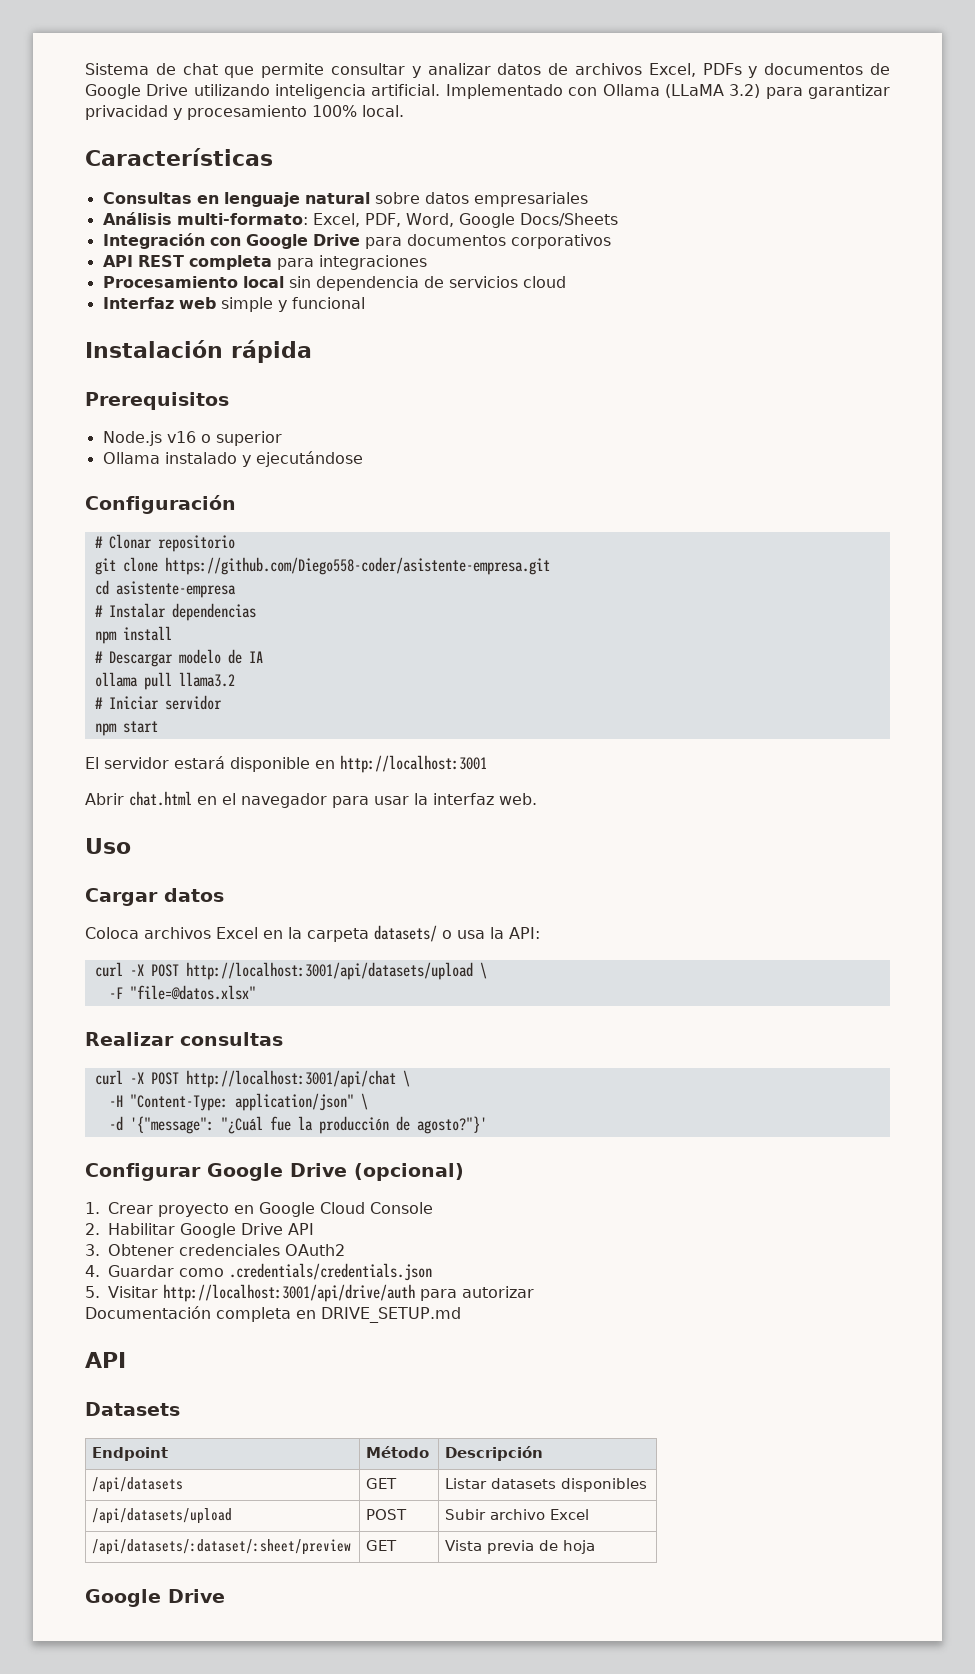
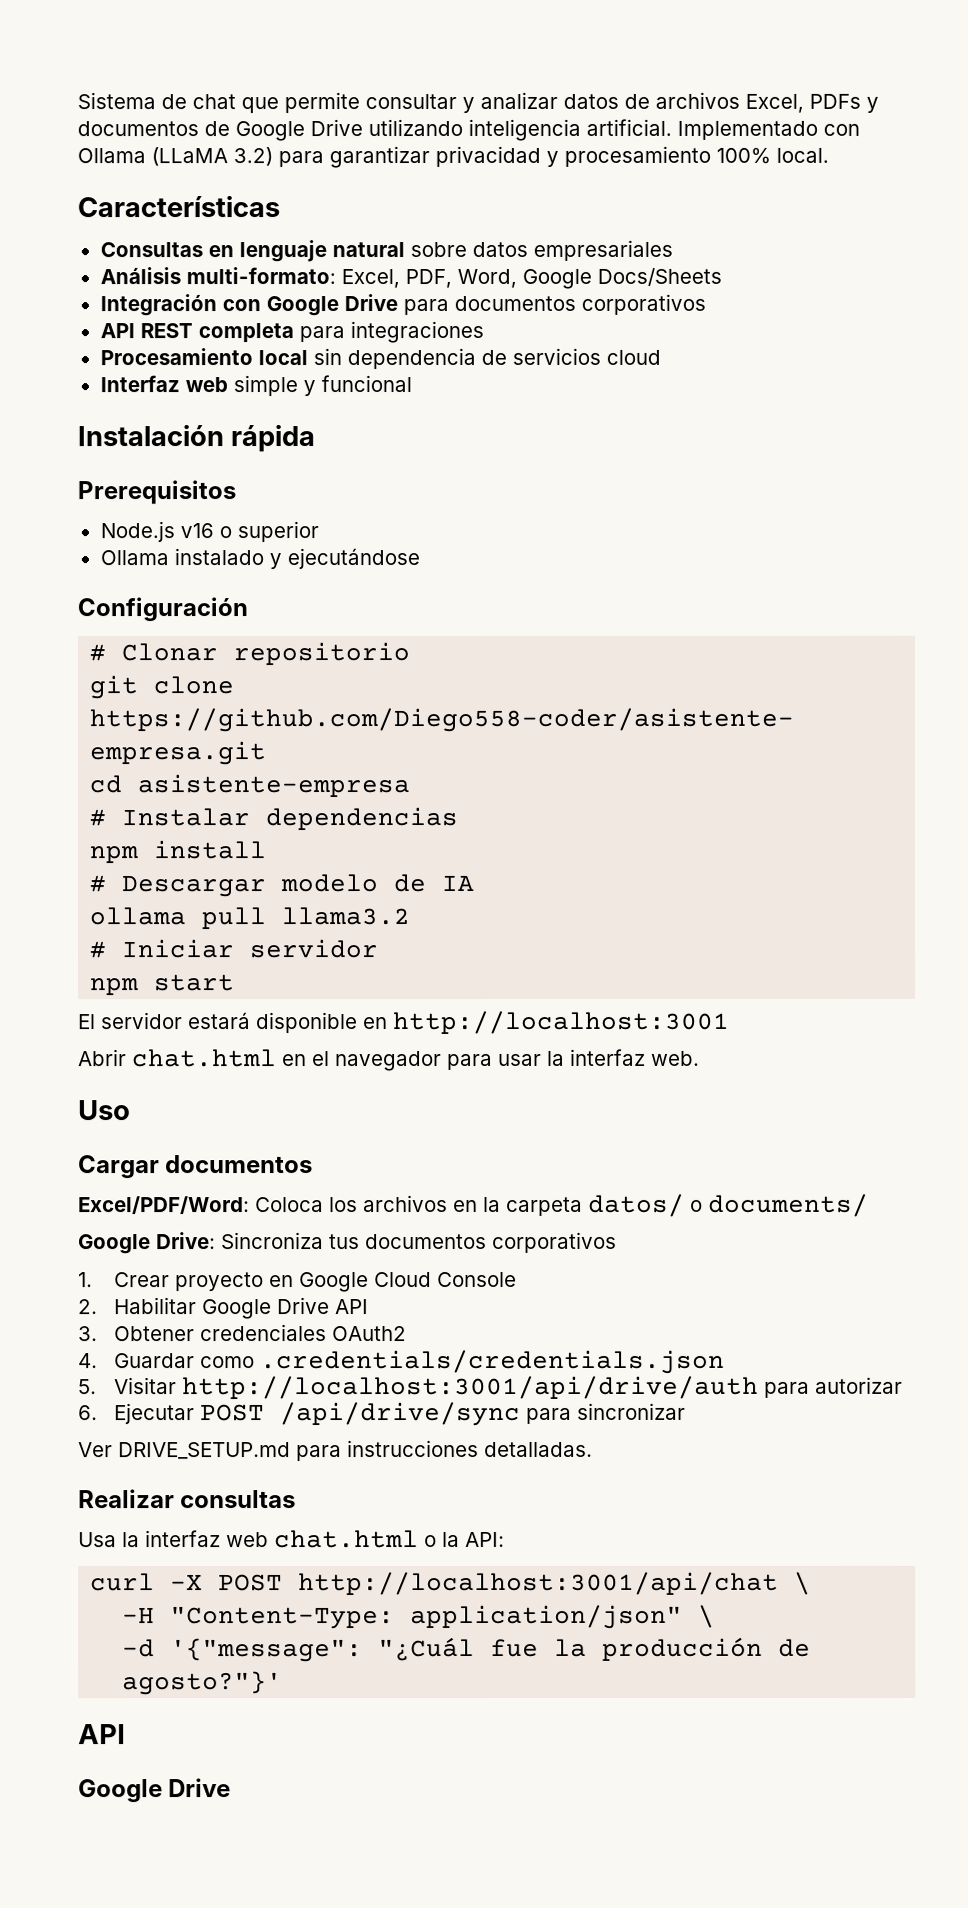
- Cargar datos
- Coloca archivos Excel en la carpeta datasets/ o usa la API:
- curl -X POST http://localhost:3001/api/datasets/upload \
- -F "file=@datos.xlsx"
- Realizar consultas
- curl -X POST http://localhost:3001/api/chat \
- -H "Content-Type: application/json" \
- -d '{"message": "¿Cuál fue la producción de agosto?"}'
- Configurar Google Drive (opcional)
+ Cargar documentos
+ Excel/PDF/Word: Coloca los archivos en la carpeta datos/ o documents/
+ Google Drive: Sincroniza tus documentos corporativos
- Documentación completa en DRIVE_SETUP.md
+ 6. Ejecutar POST /api/drive/sync para sincronizar
+ Ver DRIVE_SETUP.md para instrucciones detalladas.
+ Realizar consultas
+ Usa la interfaz web chat.html o la API:
+ curl -X POST http://localhost:3001/api/chat \
+ -H "Content-Type: application/json" \
+ -d '{"message": "¿Cuál fue la producción de agosto?"}'
  API
- Datasets
- Endpoint | Método | Descripción
- /api/datasets | GET | Listar datasets disponibles
- /api/datasets/upload | POST | Subir archivo Excel
- /api/datasets/:dataset/:sheet/preview | GET | Vista previa de hoja

